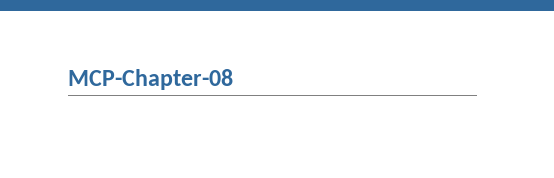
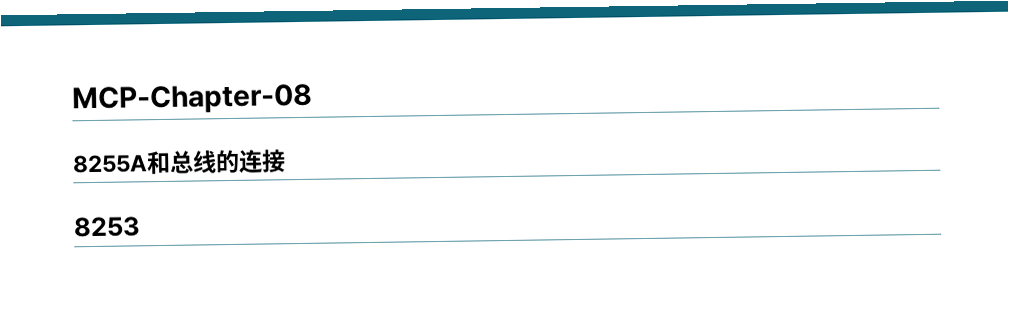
+ 8255A和总线的连接
+ 8253

